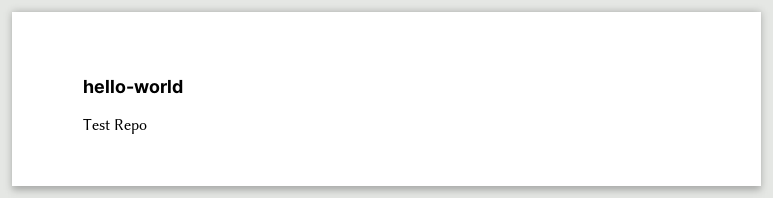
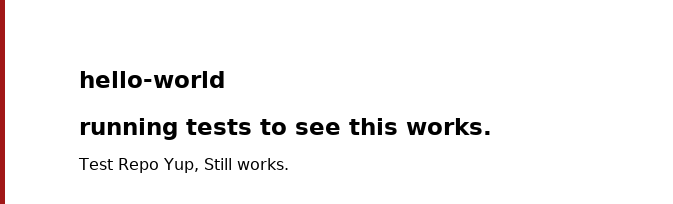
+ running tests to see this works.
- Test Repo
+ Test Repo Yup, Still works.

